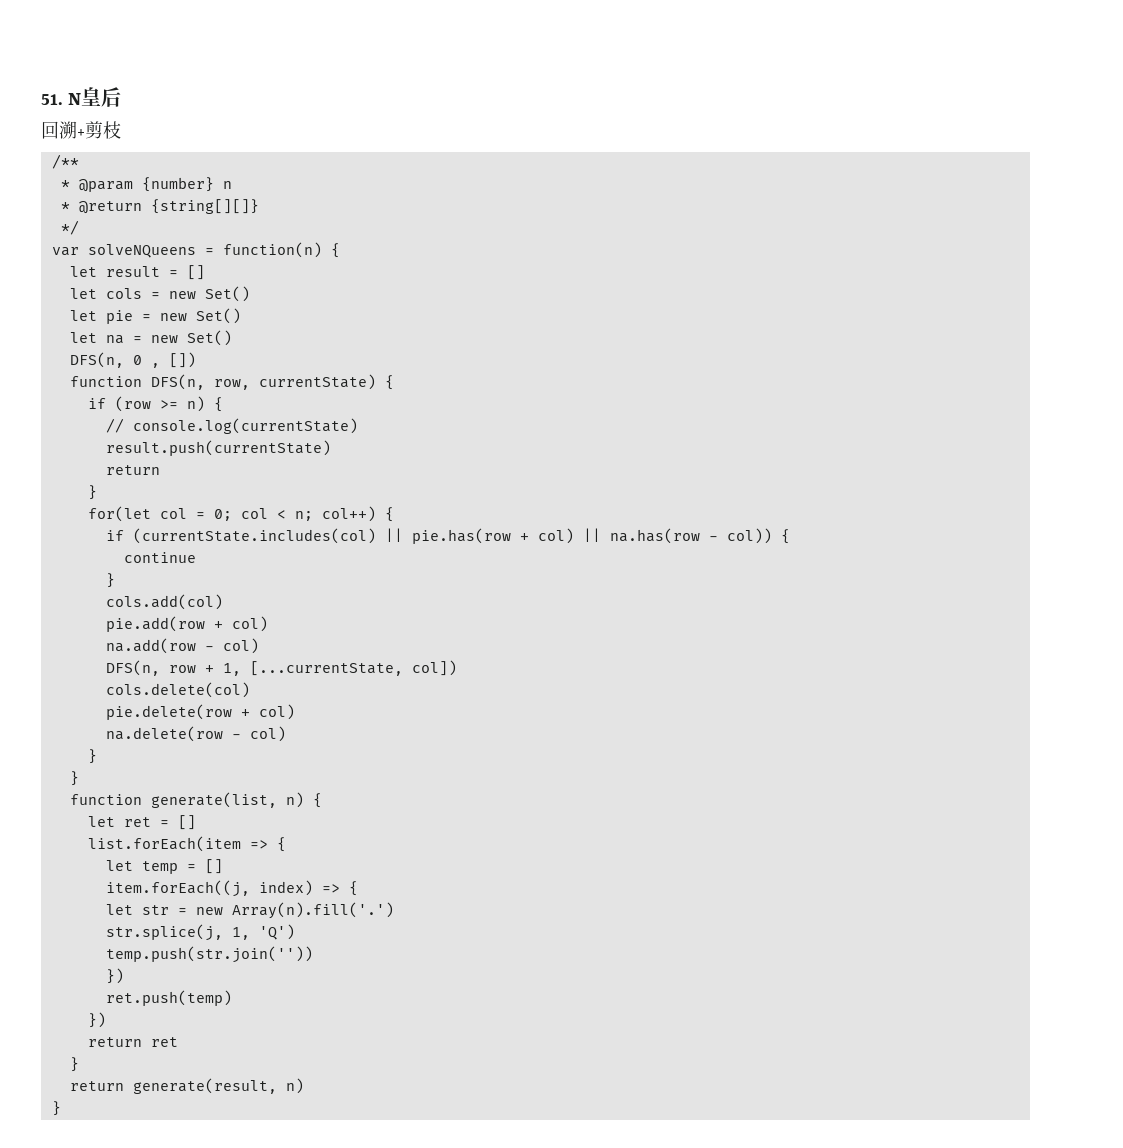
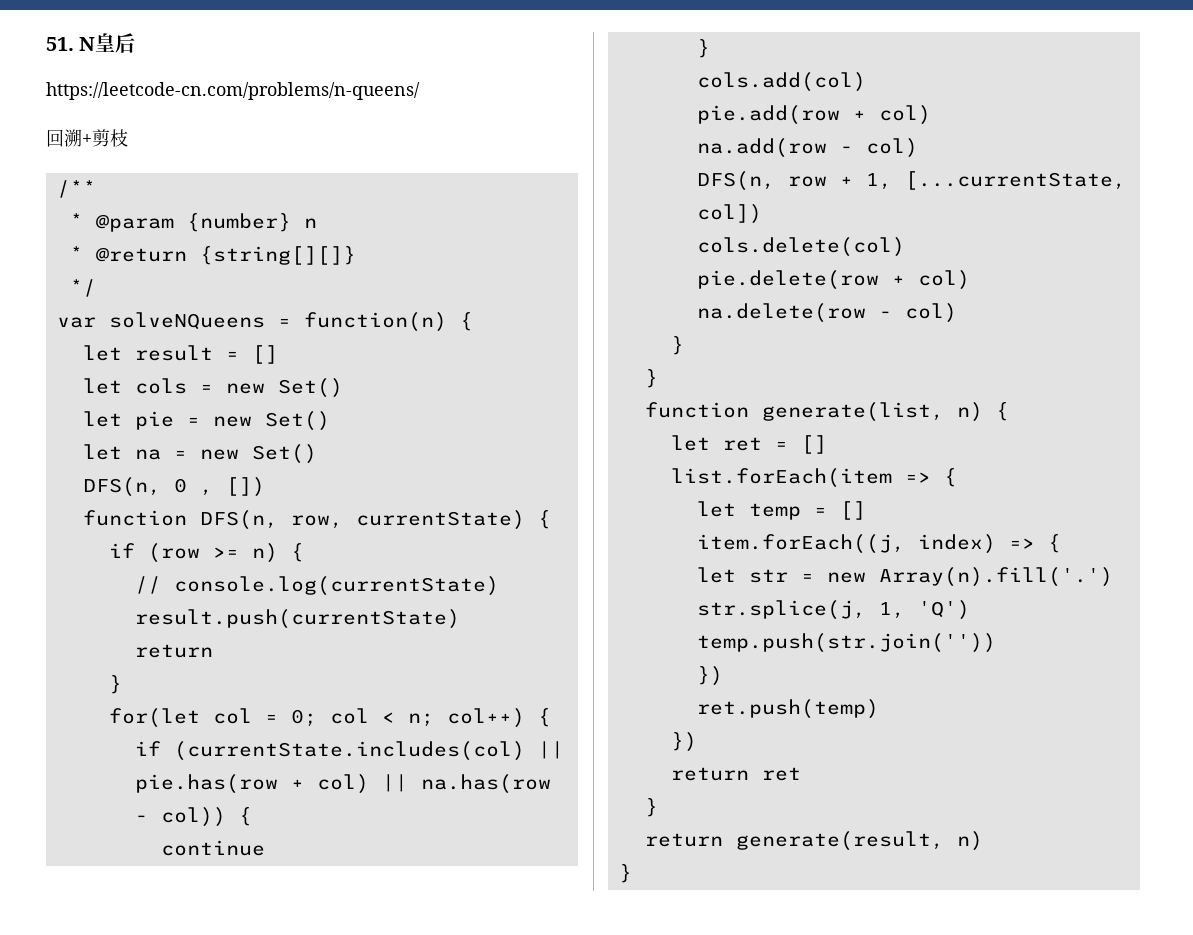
+ https://leetcode-cn.com/problems/n-queens/

